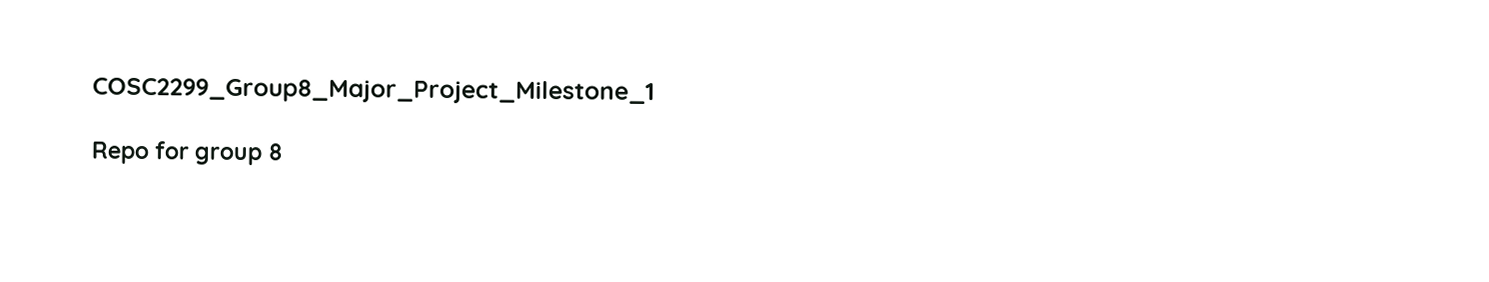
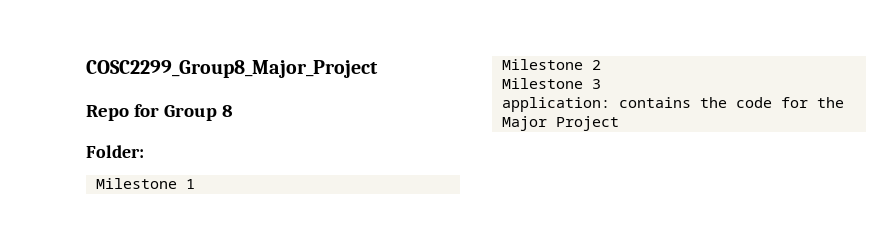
- COSC2299_Group8_Major_Project_Milestone_1
+ COSC2299_Group8_Major_Project
- Repo for group 8
+ Repo for Group 8
+ Folder:
+ Milestone 1
+ Milestone 2
+ Milestone 3
+ application: contains the code for the Major Project

